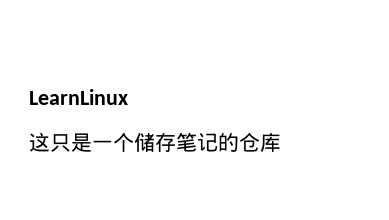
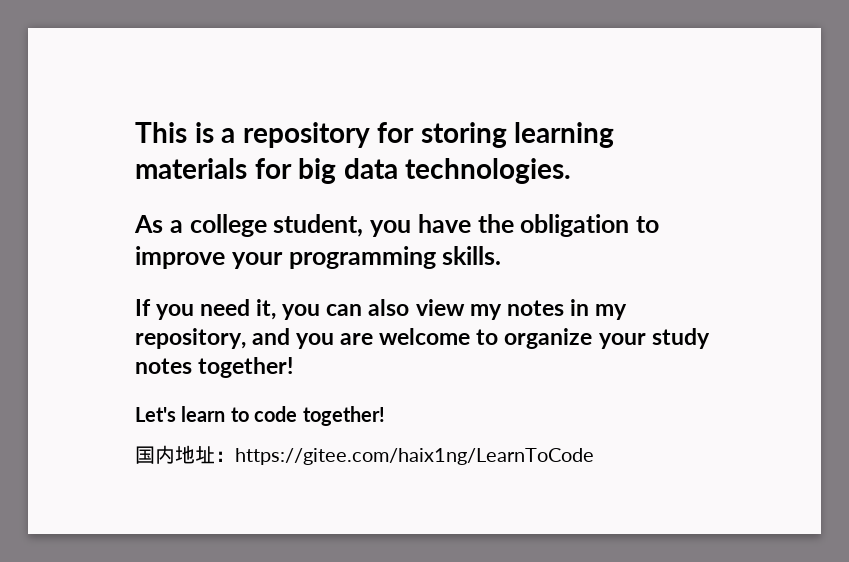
- LearnLinux
- 这只是一个储存笔记的仓库
+ This is a repository for storing learning materials for big data technologies.
+ As a college student, you have the obligation to improve your programming skills.
+ If you need it, you can also view my notes in my repository, and you are welcome to organize your study notes together!
+ Let's learn to code together!
+ 国内地址：https://gitee.com/haix1ng/LearnToCode

